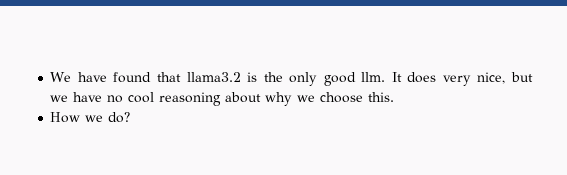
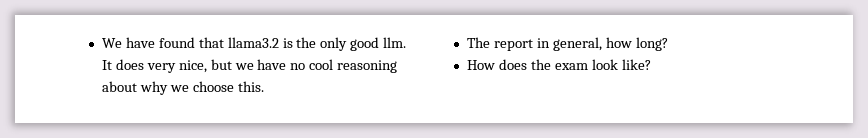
- How we do?
+ The report in general, how long?
+ How does the exam look like?

